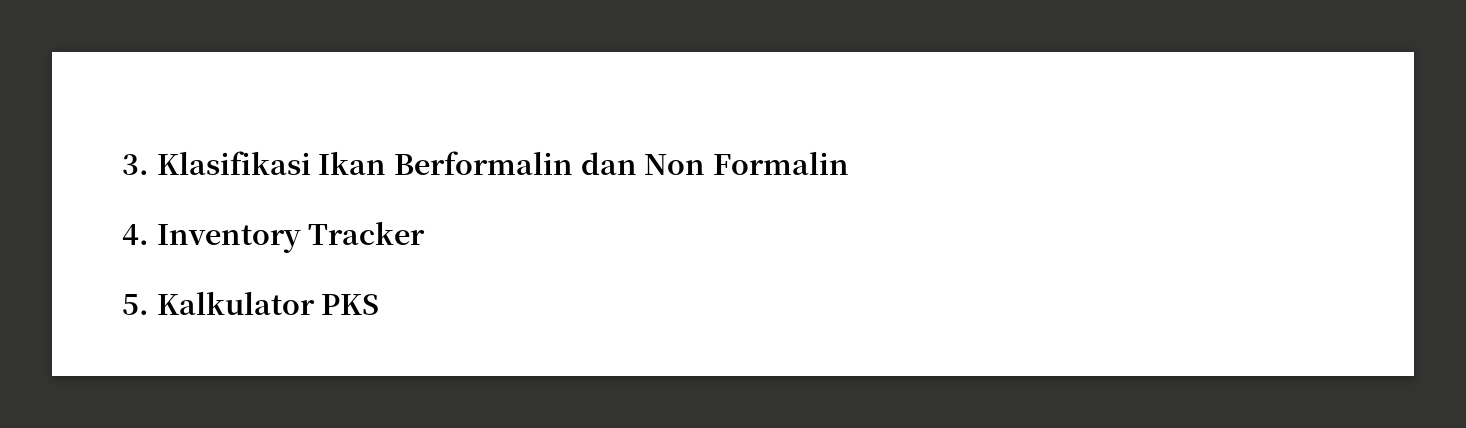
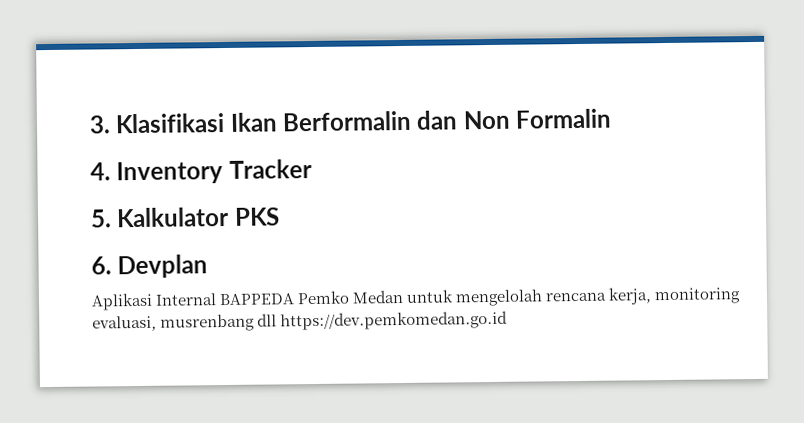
+ 6. Devplan
+ Aplikasi Internal BAPPEDA Pemko Medan untuk mengelolah rencana kerja, monitoring evaluasi, musrenbang dll https://dev.pemkomedan.go.id

